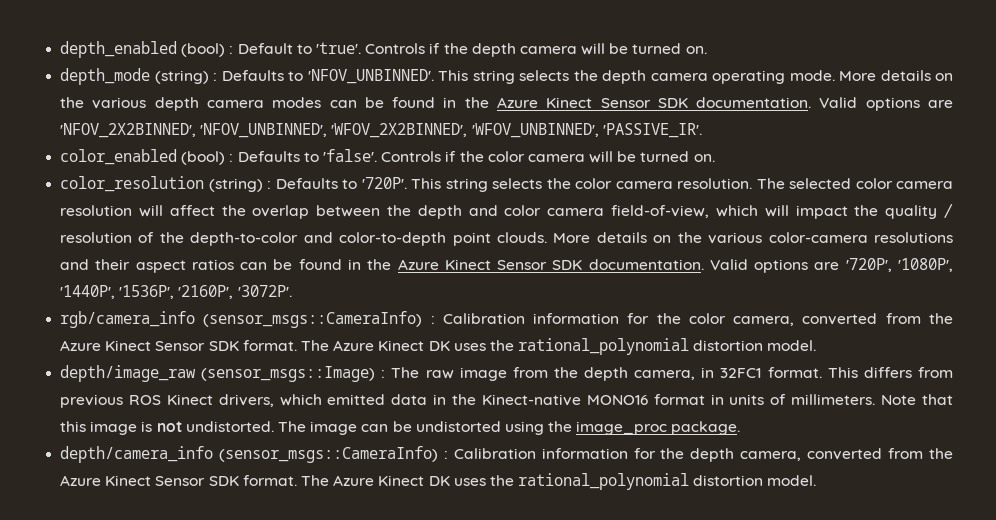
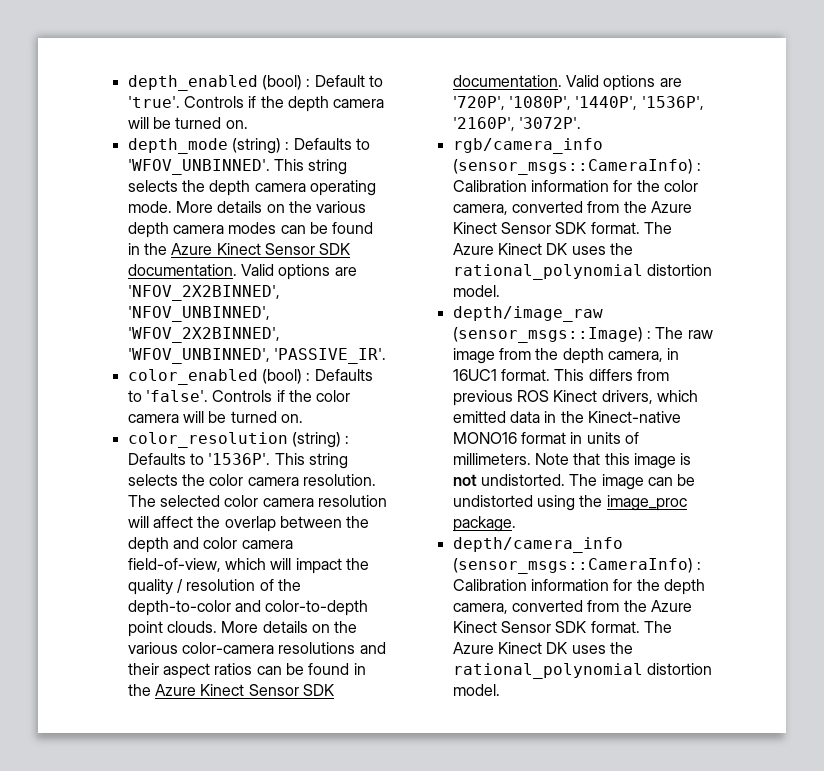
- depth_mode (string) : Defaults to 'NFOV_UNBINNED'.
+ depth_mode (string) : Defaults to 'WFOV_UNBINNED'.
- color_resolution (string) : Defaults to '720P'.
+ color_resolution (string) : Defaults to '1536P'.
- depth/image_raw (sensor_msgs::Image) : The raw image from the depth camera, in 32FC1 format.
+ depth/image_raw (sensor_msgs::Image) : The raw image from the depth camera, in 16UC1 format.

